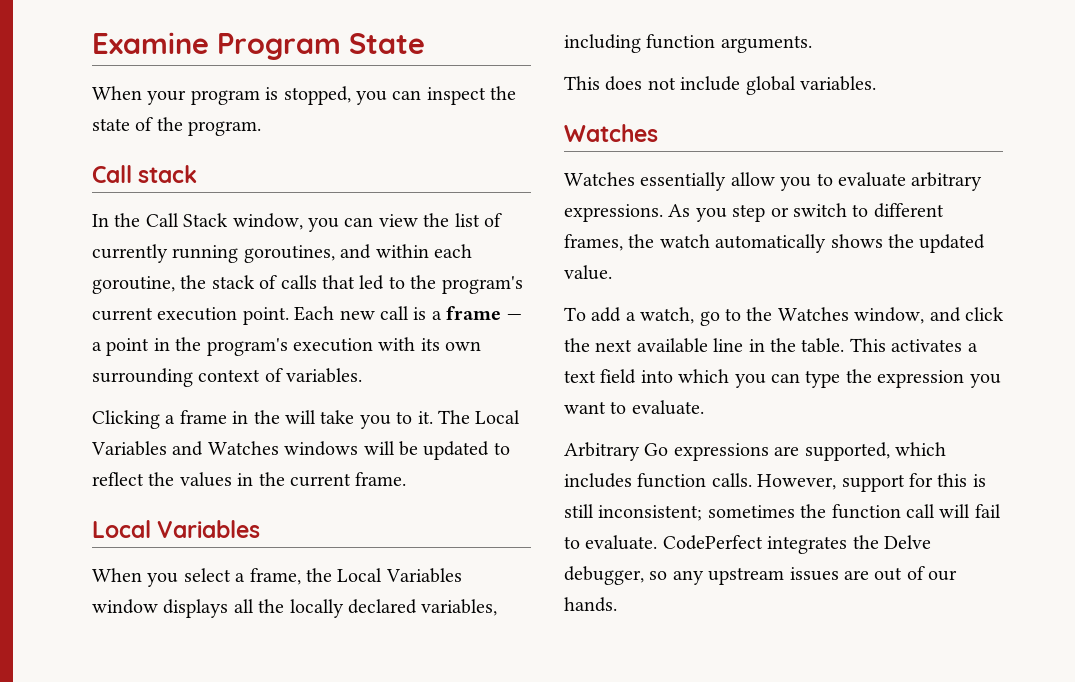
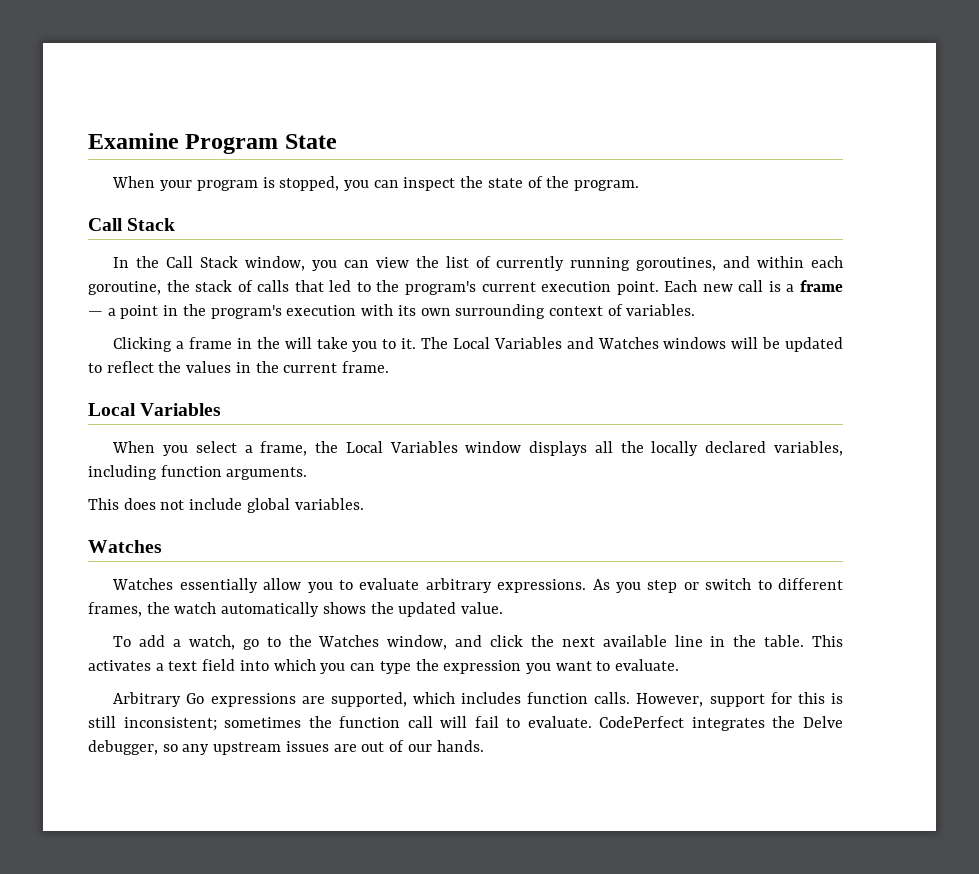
  When your program is stopped, you can inspect the state of the program.
- Call stack
+ Call Stack

